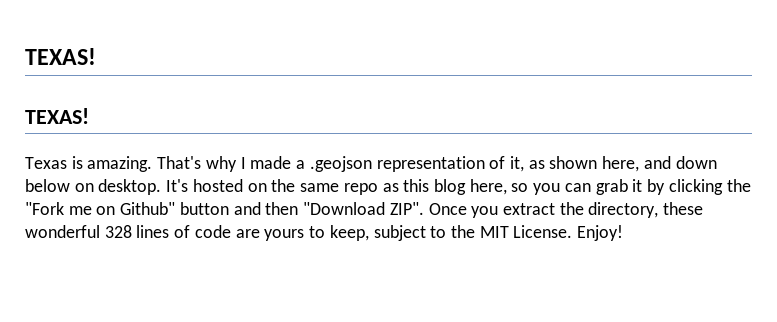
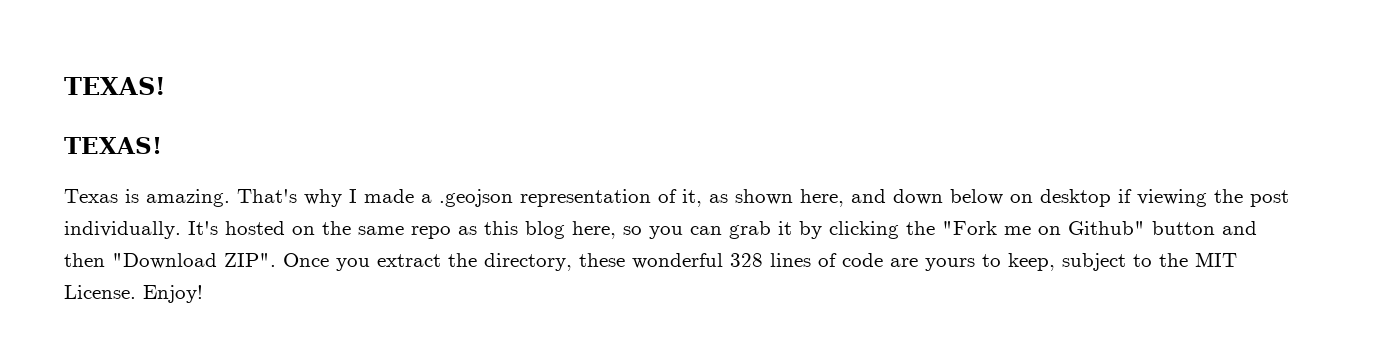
- That's why I made a .geojson representation of it, as shown here, and down below on desktop.
+ That's why I made a .geojson representation of it, as shown here, and down below on desktop if viewing the post individually.

